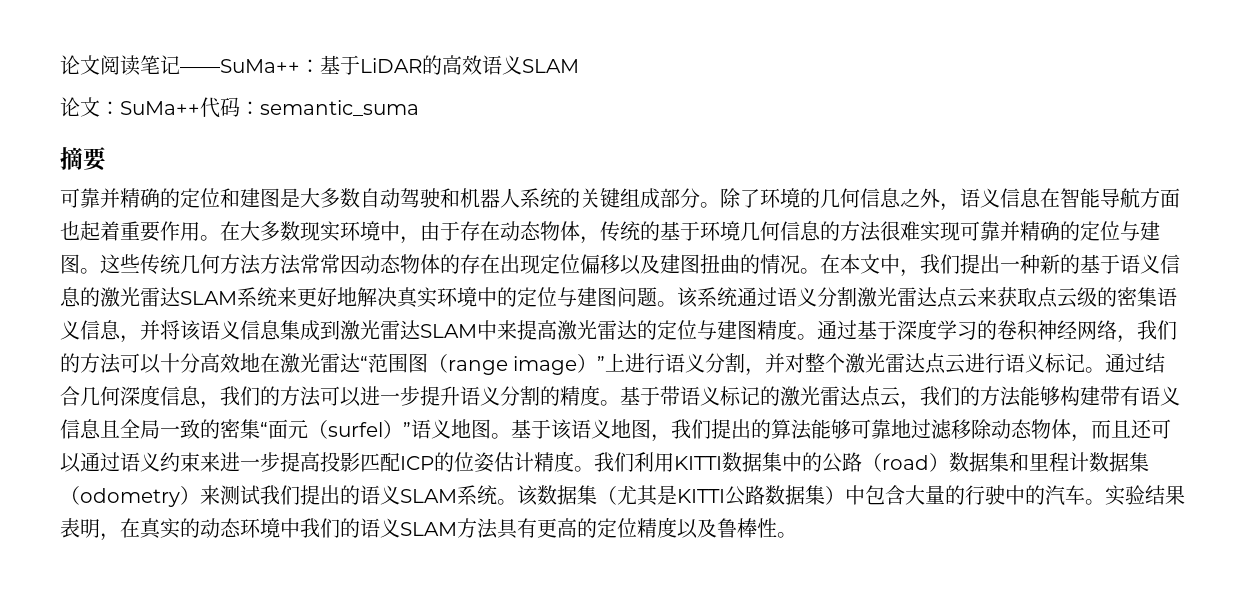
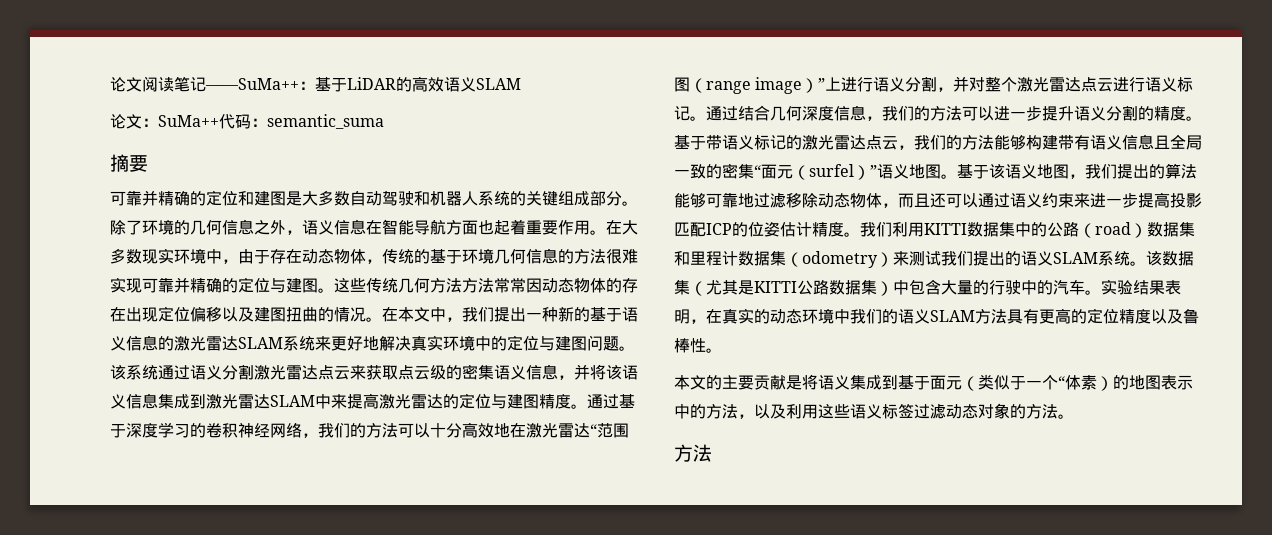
+ 本文的主要贡献是将语义集成到基于面元（类似于一个“体素）的地图表示中的方法，以及利用这些语义标签过滤动态对象的方法。
+ 方法

